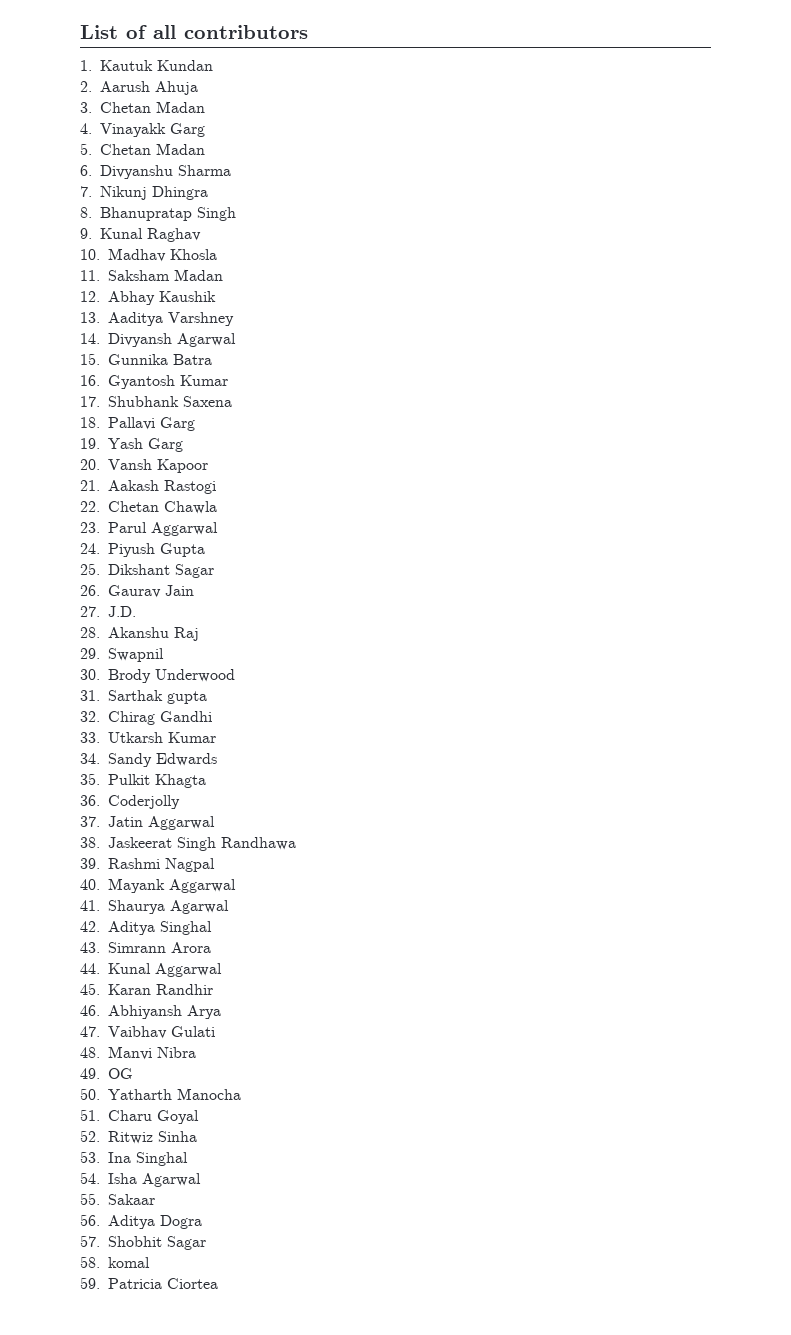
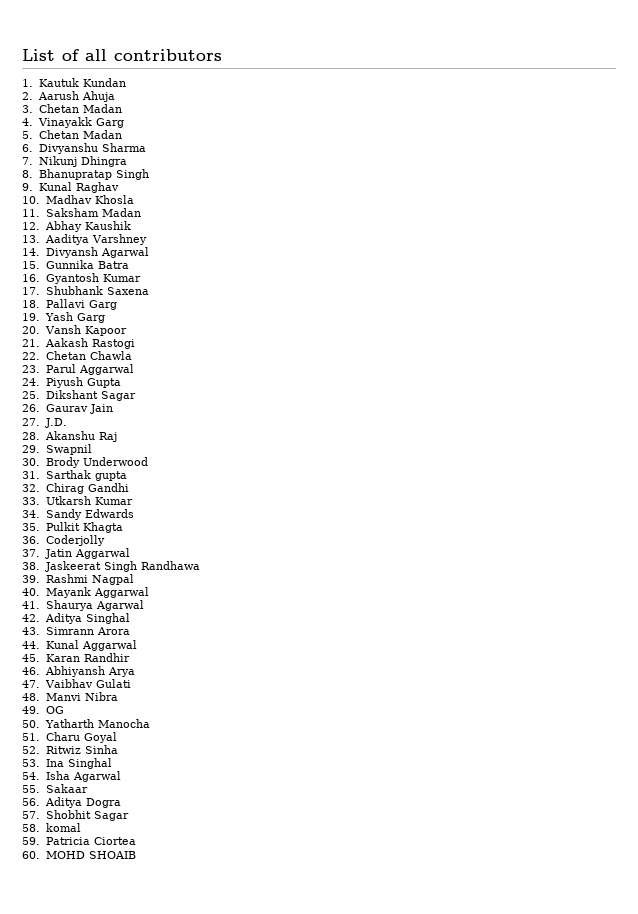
+ 60. MOHD SHOAIB

